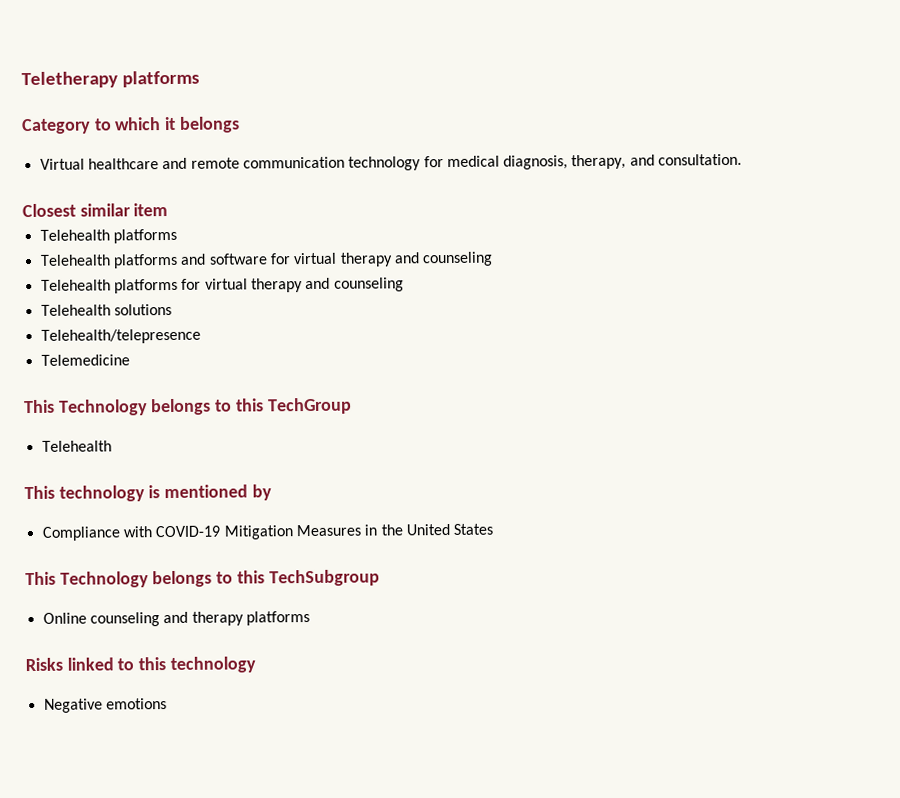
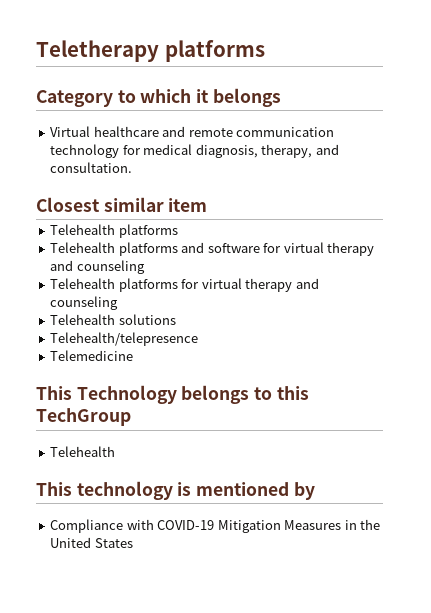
- This Technology belongs to this TechSubgroup
- Online counseling and therapy platforms
- Risks linked to this technology
- Negative emotions

